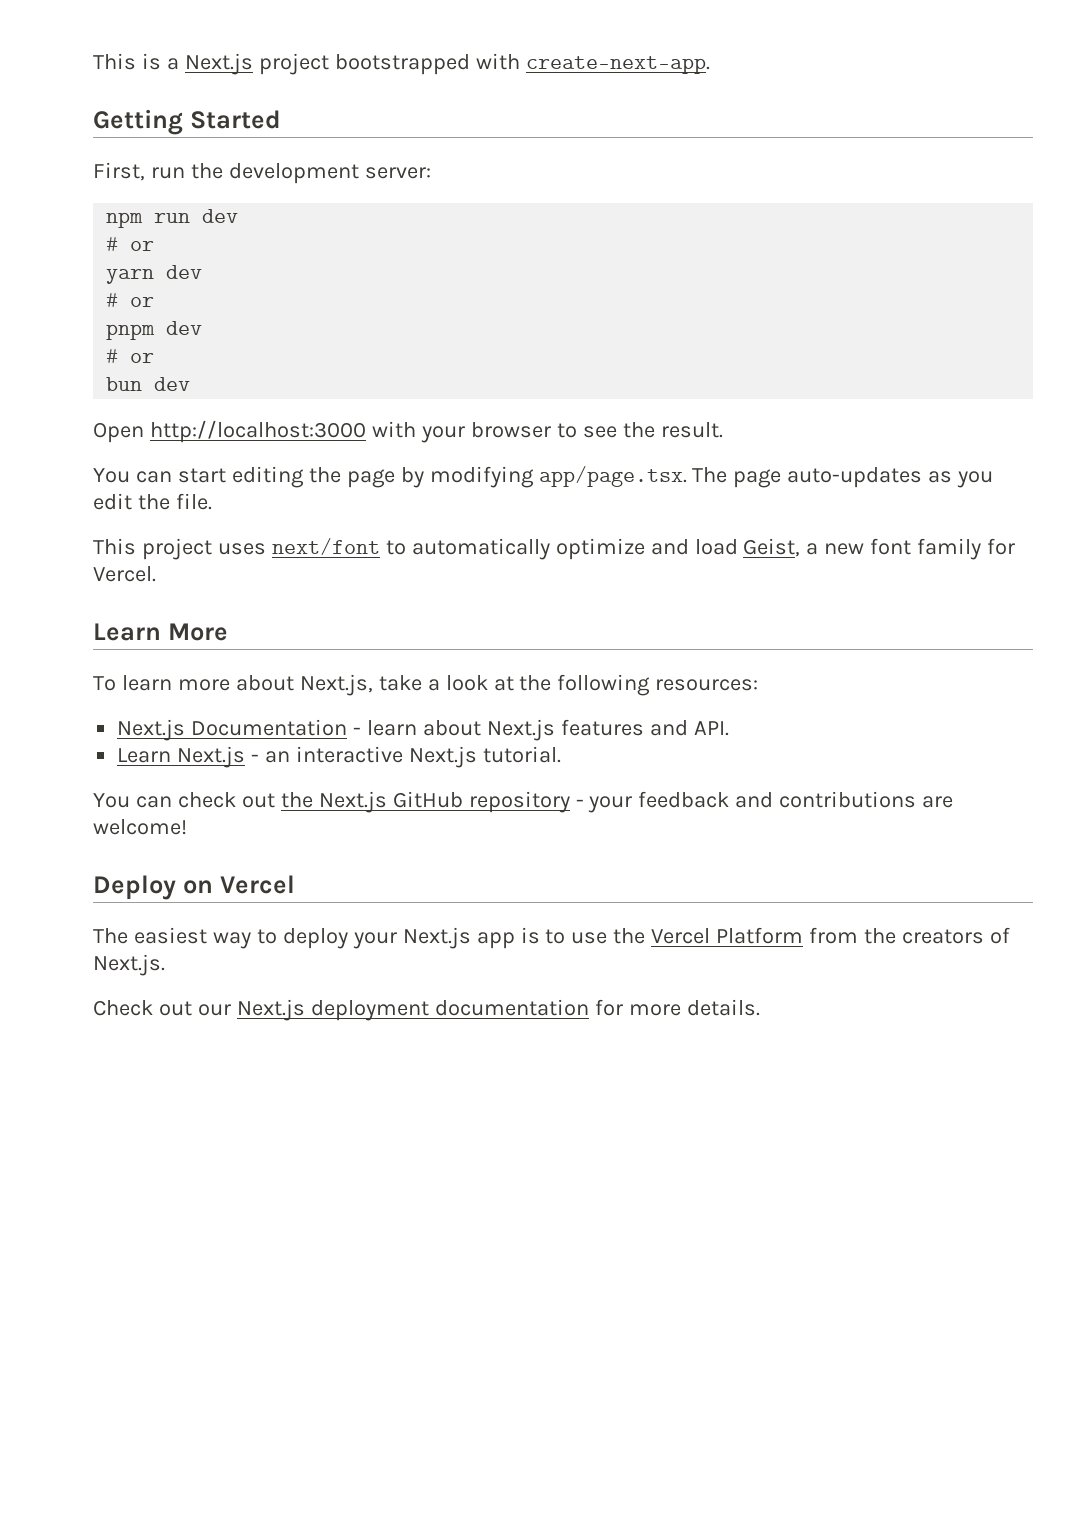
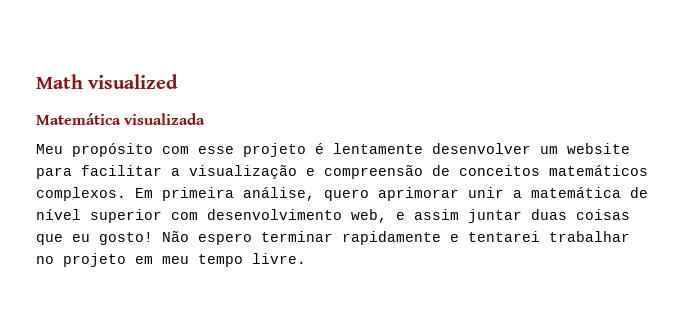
- This is a Next.js project bootstrapped with create-next-app.
- Getting Started
- First, run the development server:
- npm run dev
- # or
- yarn dev
- # or
- pnpm dev
- # or
- bun dev
- Open http://localhost:3000 with your browser to see the result.
- You can start editing the page by modifying app/page.tsx. The page auto-updates as you edit the file.
- This project uses next/font to automatically optimize and load Geist, a new font family for Vercel.
- Learn More
- To learn more about Next.js, take a look at the following resources:
- Next.js Documentation - learn about Next.js features and API.
- Learn Next.js - an interactive Next.js tutorial.
- You can check out the Next.js GitHub repository - your feedback and contributions are welcome!
- Deploy on Vercel
- The easiest way to deploy your Next.js app is to use the Vercel Platform from the creators of Next.js.
- Check out our Next.js deployment documentation for more details.
+ Math visualized
+ Matemática visualizada
+ Meu propósito com esse projeto é lentamente desenvolver um website para facilitar a visualização e compreensão de conceitos matemáticos complexos. Em primeira análise, quero aprimorar unir a matemática de nível superior com desenvolvimento web, e assim juntar duas coisas que eu gosto! Não espero terminar rapidamente e tentarei trabalhar no projeto em meu tempo livre.

